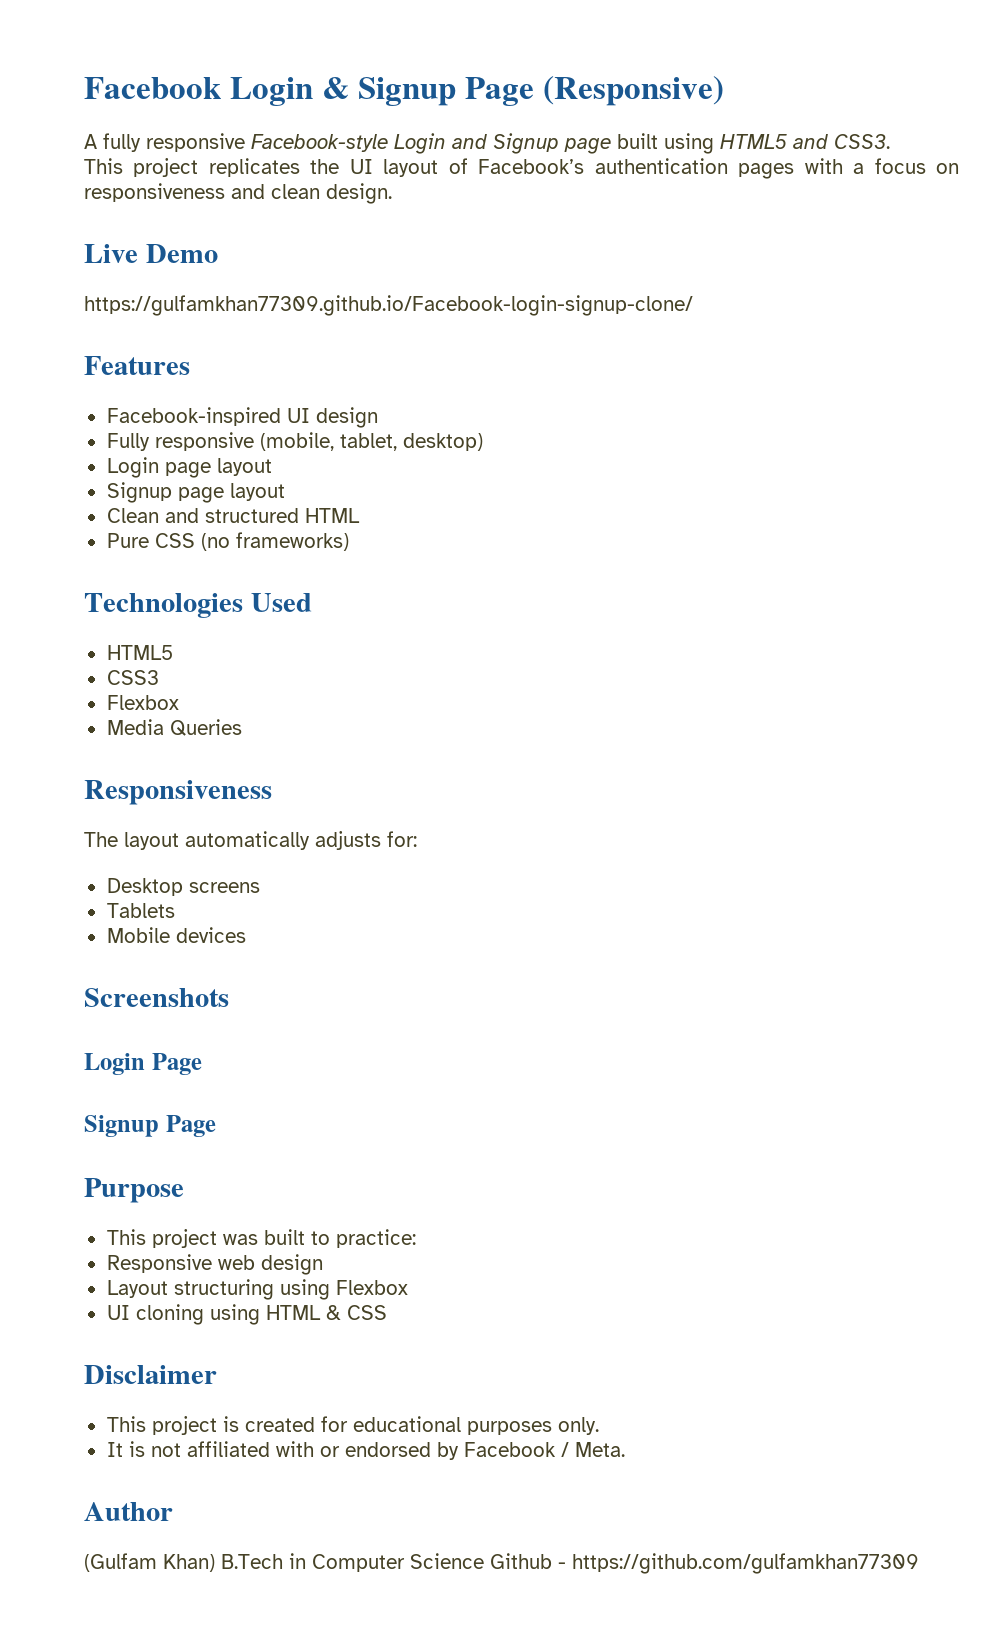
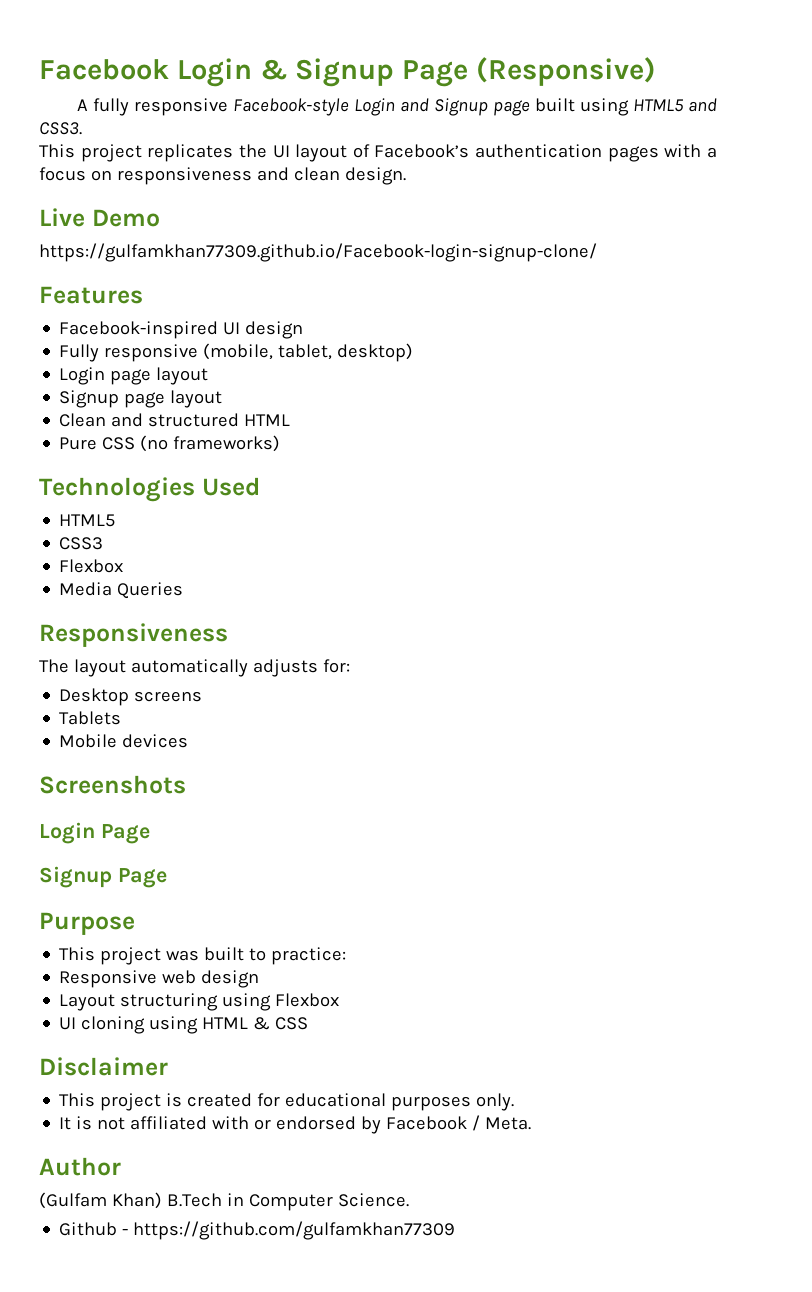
- (Gulfam Khan) B.Tech in Computer Science Github - https://github.com/gulfamkhan77309
+ (Gulfam Khan) B.Tech in Computer Science.
+ Github - https://github.com/gulfamkhan77309

